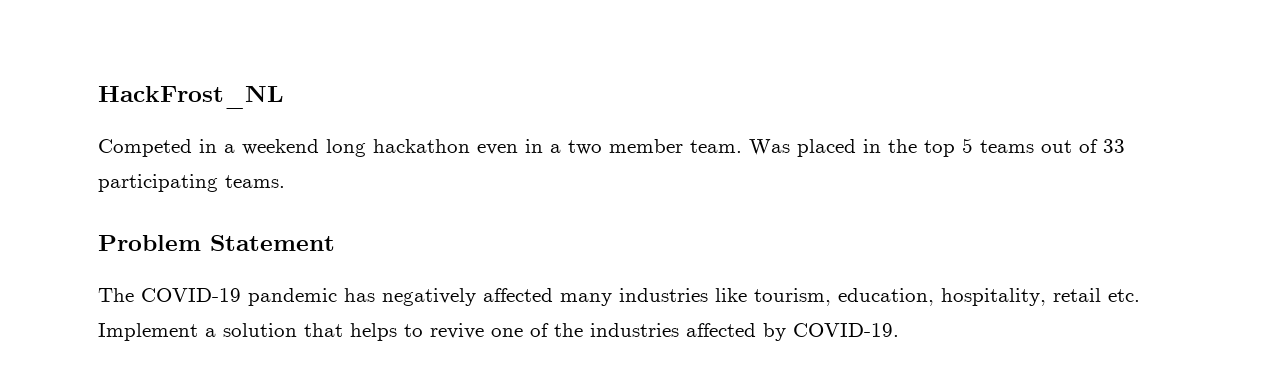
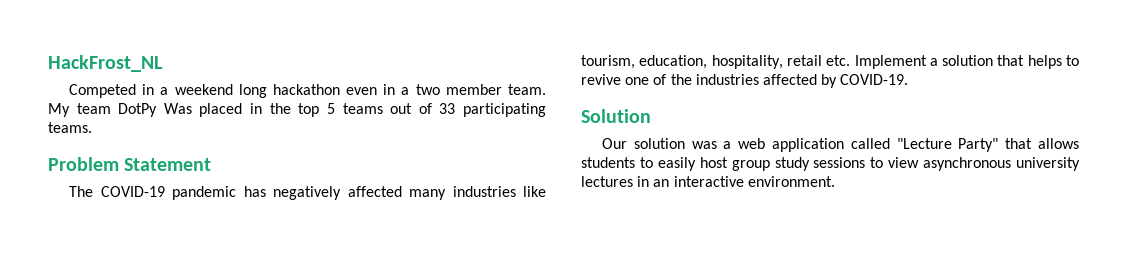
- Was placed in the top 5 teams out of 33 participating teams.
+ My team DotPy Was placed in the top 5 teams out of 33 participating teams.
+ Solution
+ Our solution was a web application called "Lecture Party" that allows students to easily host group study sessions to view asynchronous university lectures in an interactive environment.

